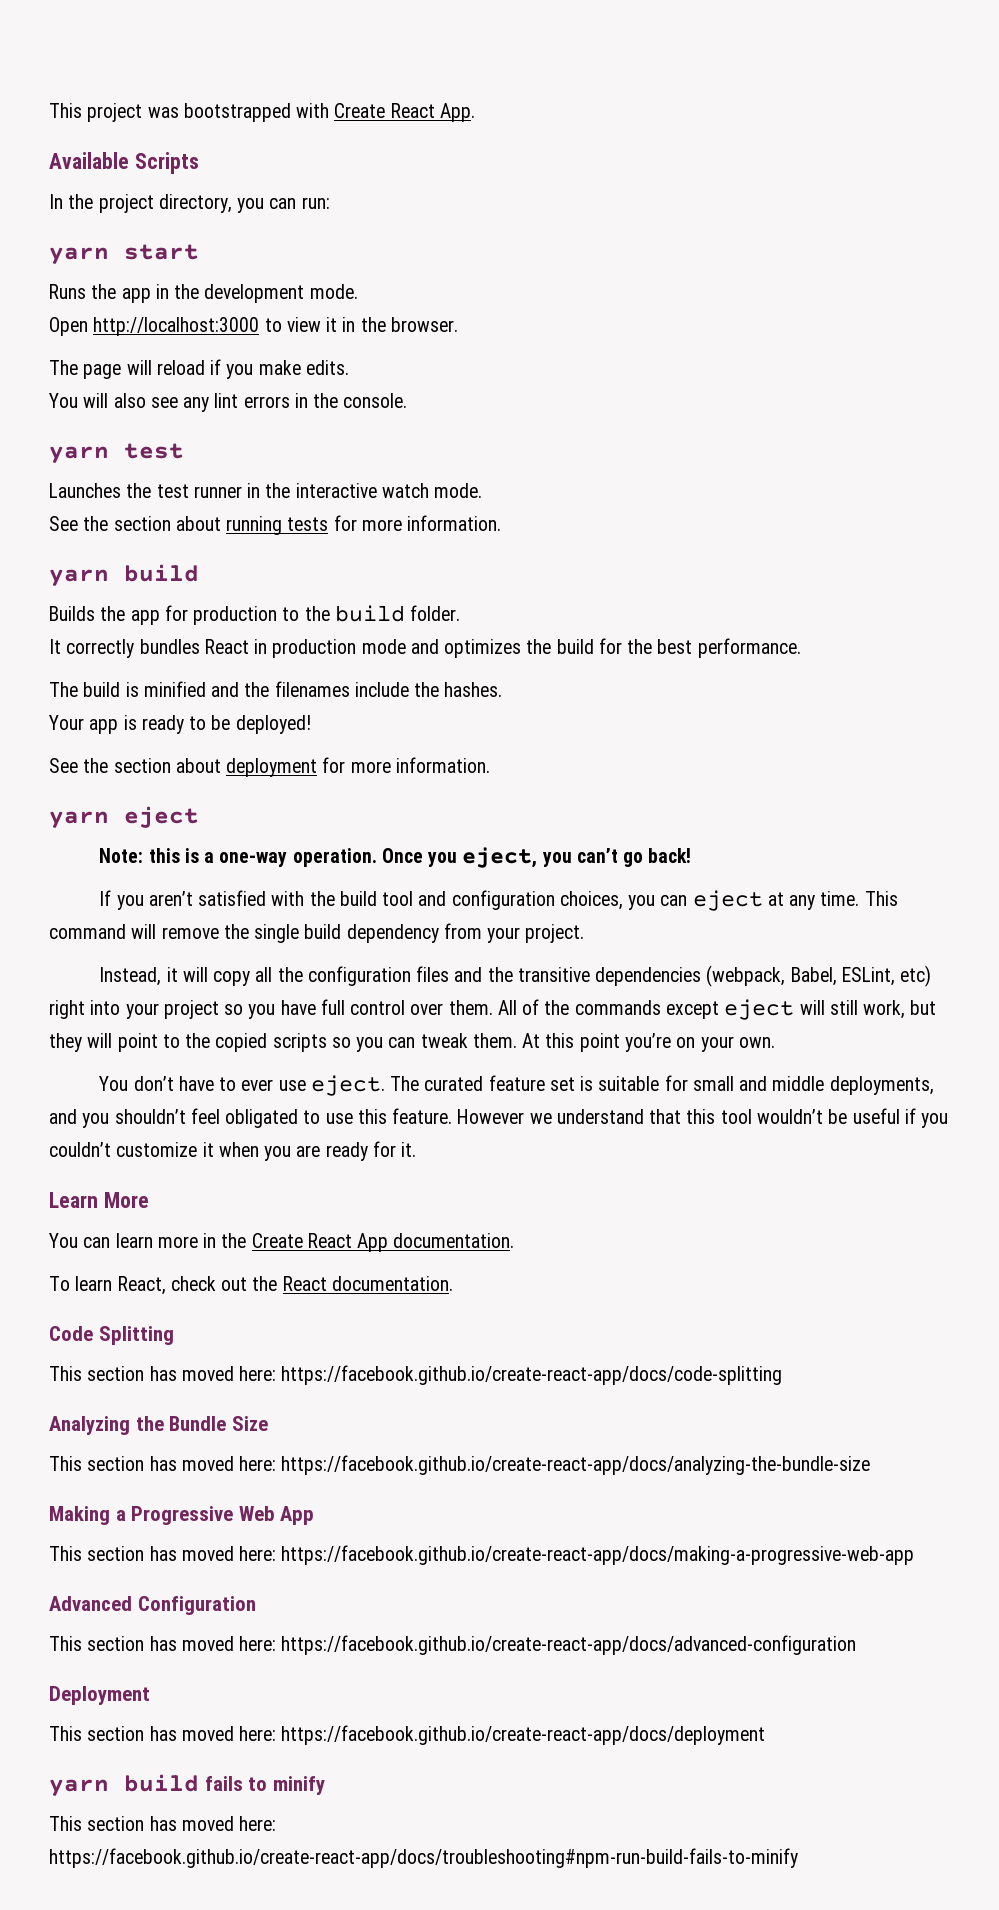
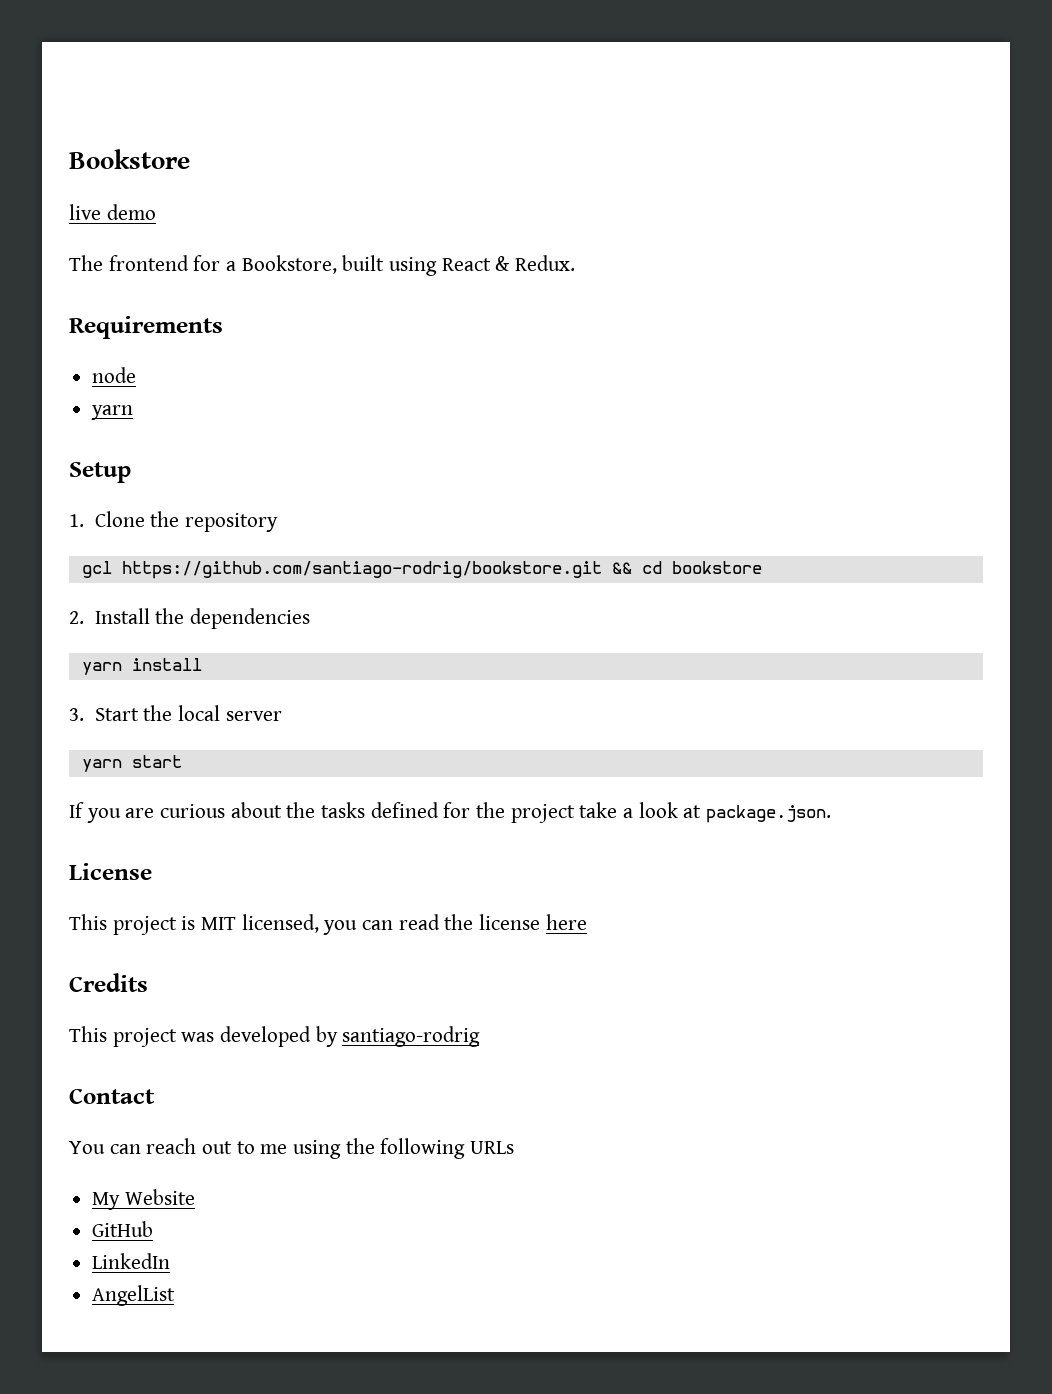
- This project was bootstrapped with Create React App.
- Available Scripts
- In the project directory, you can run:
+ Bookstore
+ live demo
+ The frontend for a Bookstore, built using React & Redux.
+ Requirements
+ node
+ yarn
+ Setup
+ 1. Clone the repository
+ gcl https://github.com/santiago-rodrig/bookstore.git && cd bookstore
+ 2. Install the dependencies
+ yarn install
+ 3. Start the local server
  yarn start
- Runs the app in the development mode.
- Open http://localhost:3000 to view it in the browser.
- The page will reload if you make edits.
- You will also see any lint errors in the console.
- yarn test
- Launches the test runner in the interactive watch mode.
- See the section about running tests for more information.
- yarn build
- Builds the app for production to the build folder.
- It correctly bundles React in production mode and optimizes the build for the best performance.
- The build is minified and the filenames include the hashes.
- Your app is ready to be deployed!
- See the section about deployment for more information.
- yarn eject
- Note: this is a one-way operation. Once you eject, you can’t go back!
- If you aren’t satisfied with the build tool and configuration choices, you can eject at any time. This command will remove the single build dependency from your project.
- Instead, it will copy all the configuration files and the transitive dependencies (webpack, Babel, ESLint, etc) right into your project so you have full control over them. All of the commands except eject will still work, but they will point to the copied scripts so you can tweak them. At this point you’re on your own.
- You don’t have to ever use eject. The curated feature set is suitable for small and middle deployments, and you shouldn’t feel obligated to use this feature. However we understand that this tool wouldn’t be useful if you couldn’t customize it when you are ready for it.
- Learn More
- You can learn more in the Create React App documentation.
- To learn React, check out the React documentation.
- Code Splitting
- This section has moved here: https://facebook.github.io/create-react-app/docs/code-splitting
- Analyzing the Bundle Size
- This section has moved here: https://facebook.github.io/create-react-app/docs/analyzing-the-bundle-size
- Making a Progressive Web App
- This section has moved here: https://facebook.github.io/create-react-app/docs/making-a-progressive-web-app
- Advanced Configuration
- This section has moved here: https://facebook.github.io/create-react-app/docs/advanced-configuration
- Deployment
- This section has moved here: https://facebook.github.io/create-react-app/docs/deployment
- yarn build fails to minify
- This section has moved here: https://facebook.github.io/create-react-app/docs/troubleshooting#npm-run-build-fails-to-minify
+ If you are curious about the tasks defined for the project take a look at package.json.
+ License
+ This project is MIT licensed, you can read the license here
+ Credits
+ This project was developed by santiago-rodrig
+ Contact
+ You can reach out to me using the following URLs
+ My Website
+ GitHub
+ LinkedIn
+ AngelList

